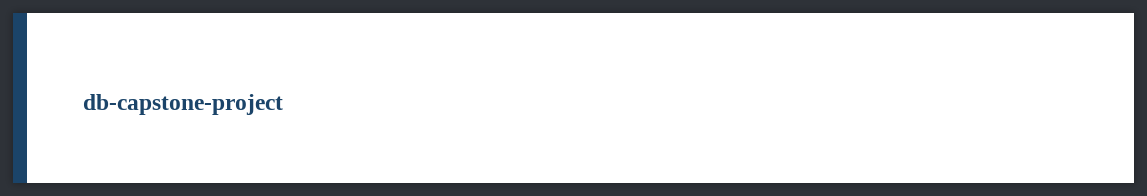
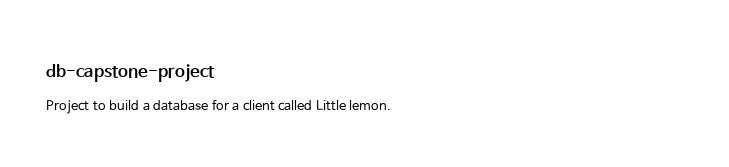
+ Project to build a database for a client called Little lemon.

